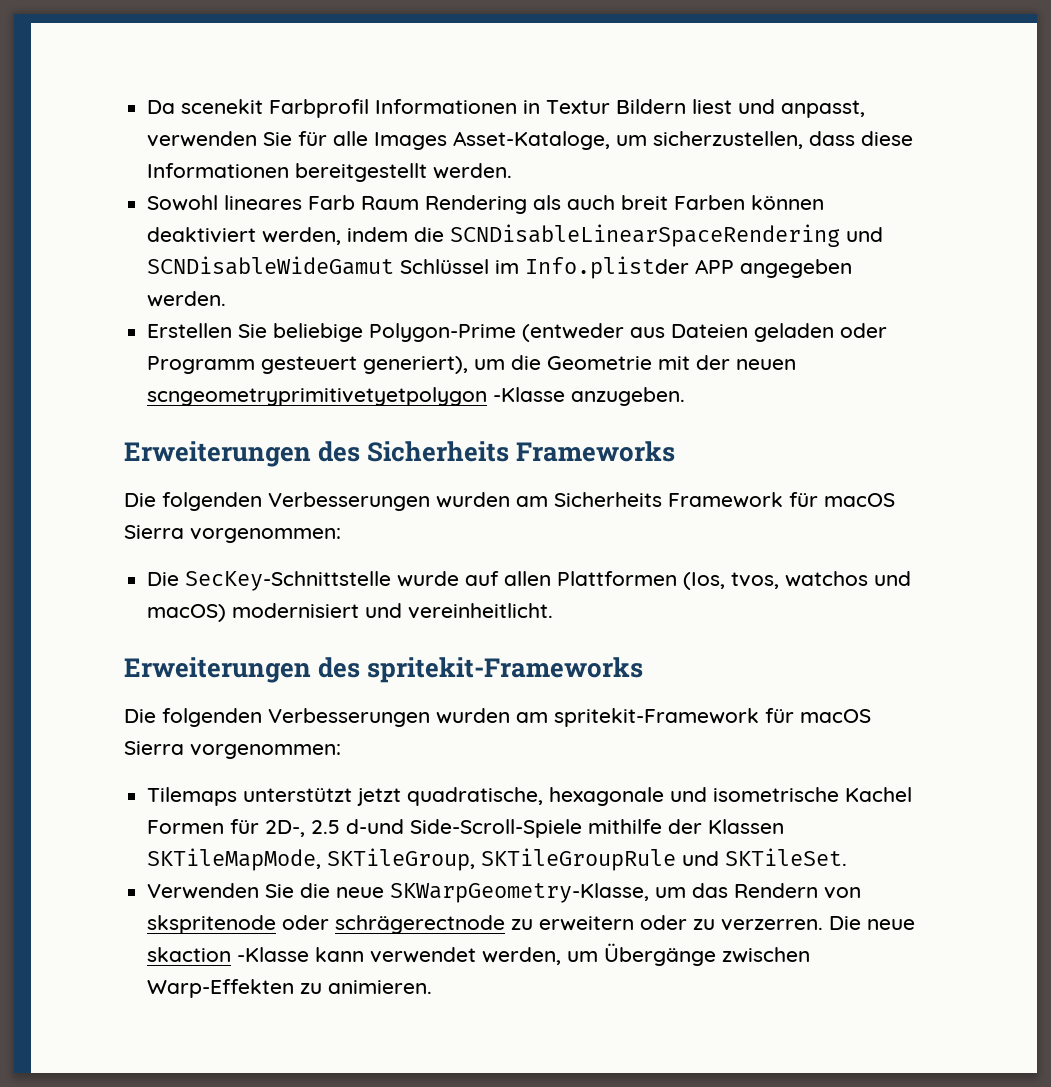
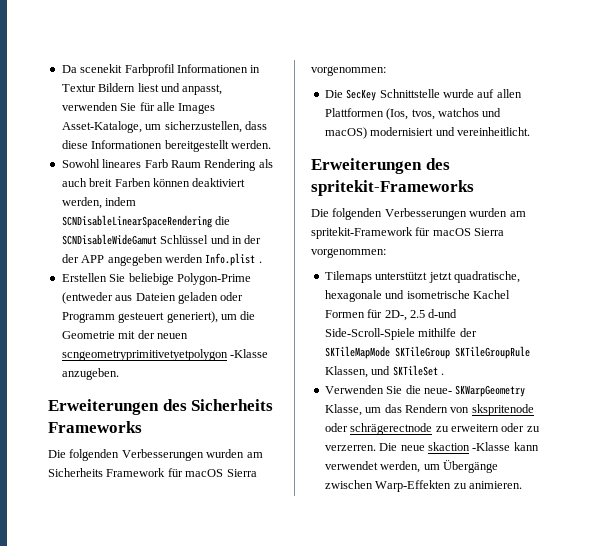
- Sowohl lineares Farb Raum Rendering als auch breit Farben können deaktiviert werden, indem die SCNDisableLinearSpaceRendering und SCNDisableWideGamut Schlüssel im Info.plistder APP angegeben werden.
+ Sowohl lineares Farb Raum Rendering als auch breit Farben können deaktiviert werden, indem SCNDisableLinearSpaceRendering die SCNDisableWideGamut Schlüssel und in der der APP angegeben werden Info.plist .
- Die SecKey-Schnittstelle wurde auf allen Plattformen (Ios, tvos, watchos und macOS) modernisiert und vereinheitlicht.
+ Die SecKey Schnittstelle wurde auf allen Plattformen (Ios, tvos, watchos und macOS) modernisiert und vereinheitlicht.
- Tilemaps unterstützt jetzt quadratische, hexagonale und isometrische Kachel Formen für 2D-, 2.5 d-und Side-Scroll-Spiele mithilfe der Klassen SKTileMapMode, SKTileGroup, SKTileGroupRule und SKTileSet.
+ Tilemaps unterstützt jetzt quadratische, hexagonale und isometrische Kachel Formen für 2D-, 2.5 d-und Side-Scroll-Spiele mithilfe der SKTileMapMode SKTileGroup SKTileGroupRule Klassen, und SKTileSet .
- Verwenden Sie die neue SKWarpGeometry-Klasse, um das Rendern von skspritenode oder schrägerectnode zu erweitern oder zu verzerren.
+ Verwenden Sie die neue- SKWarpGeometry Klasse, um das Rendern von skspritenode oder schrägerectnode zu erweitern oder zu verzerren.

